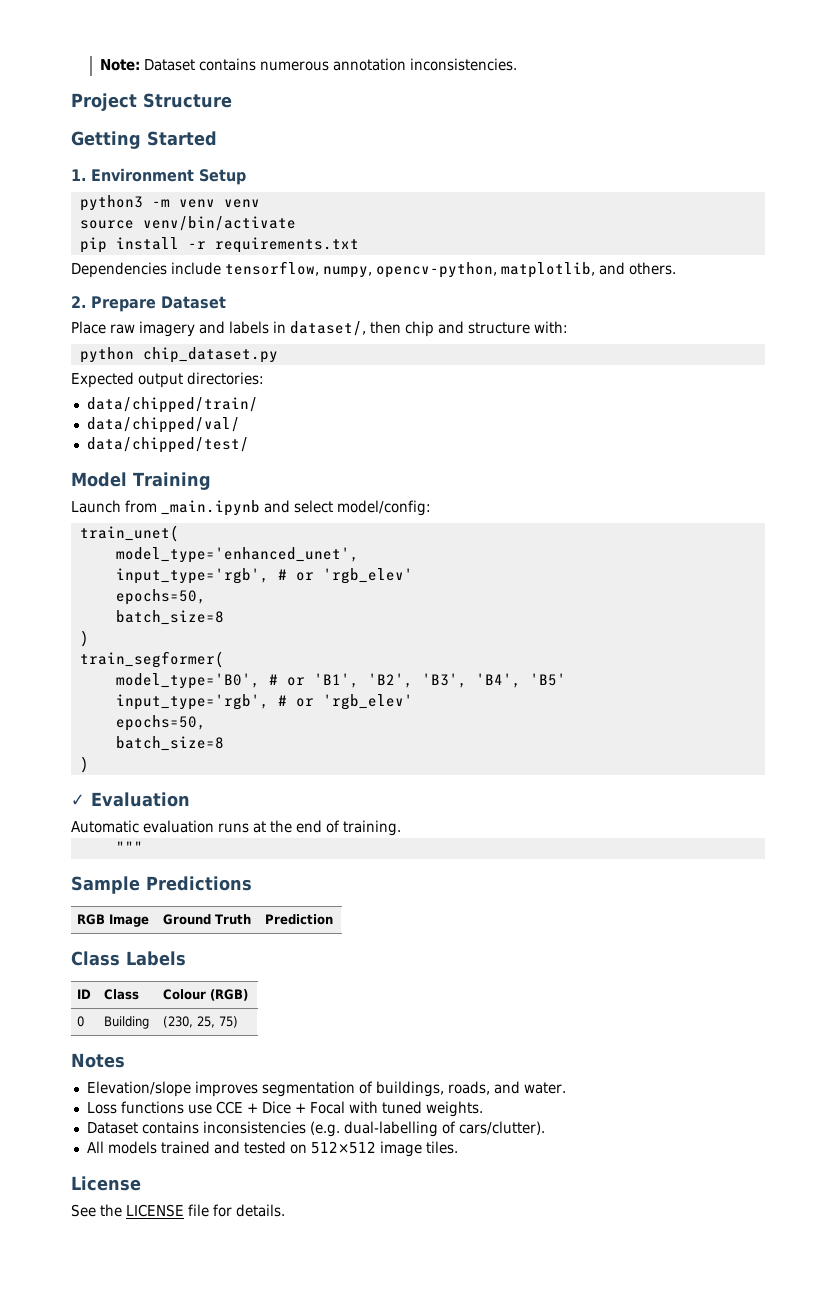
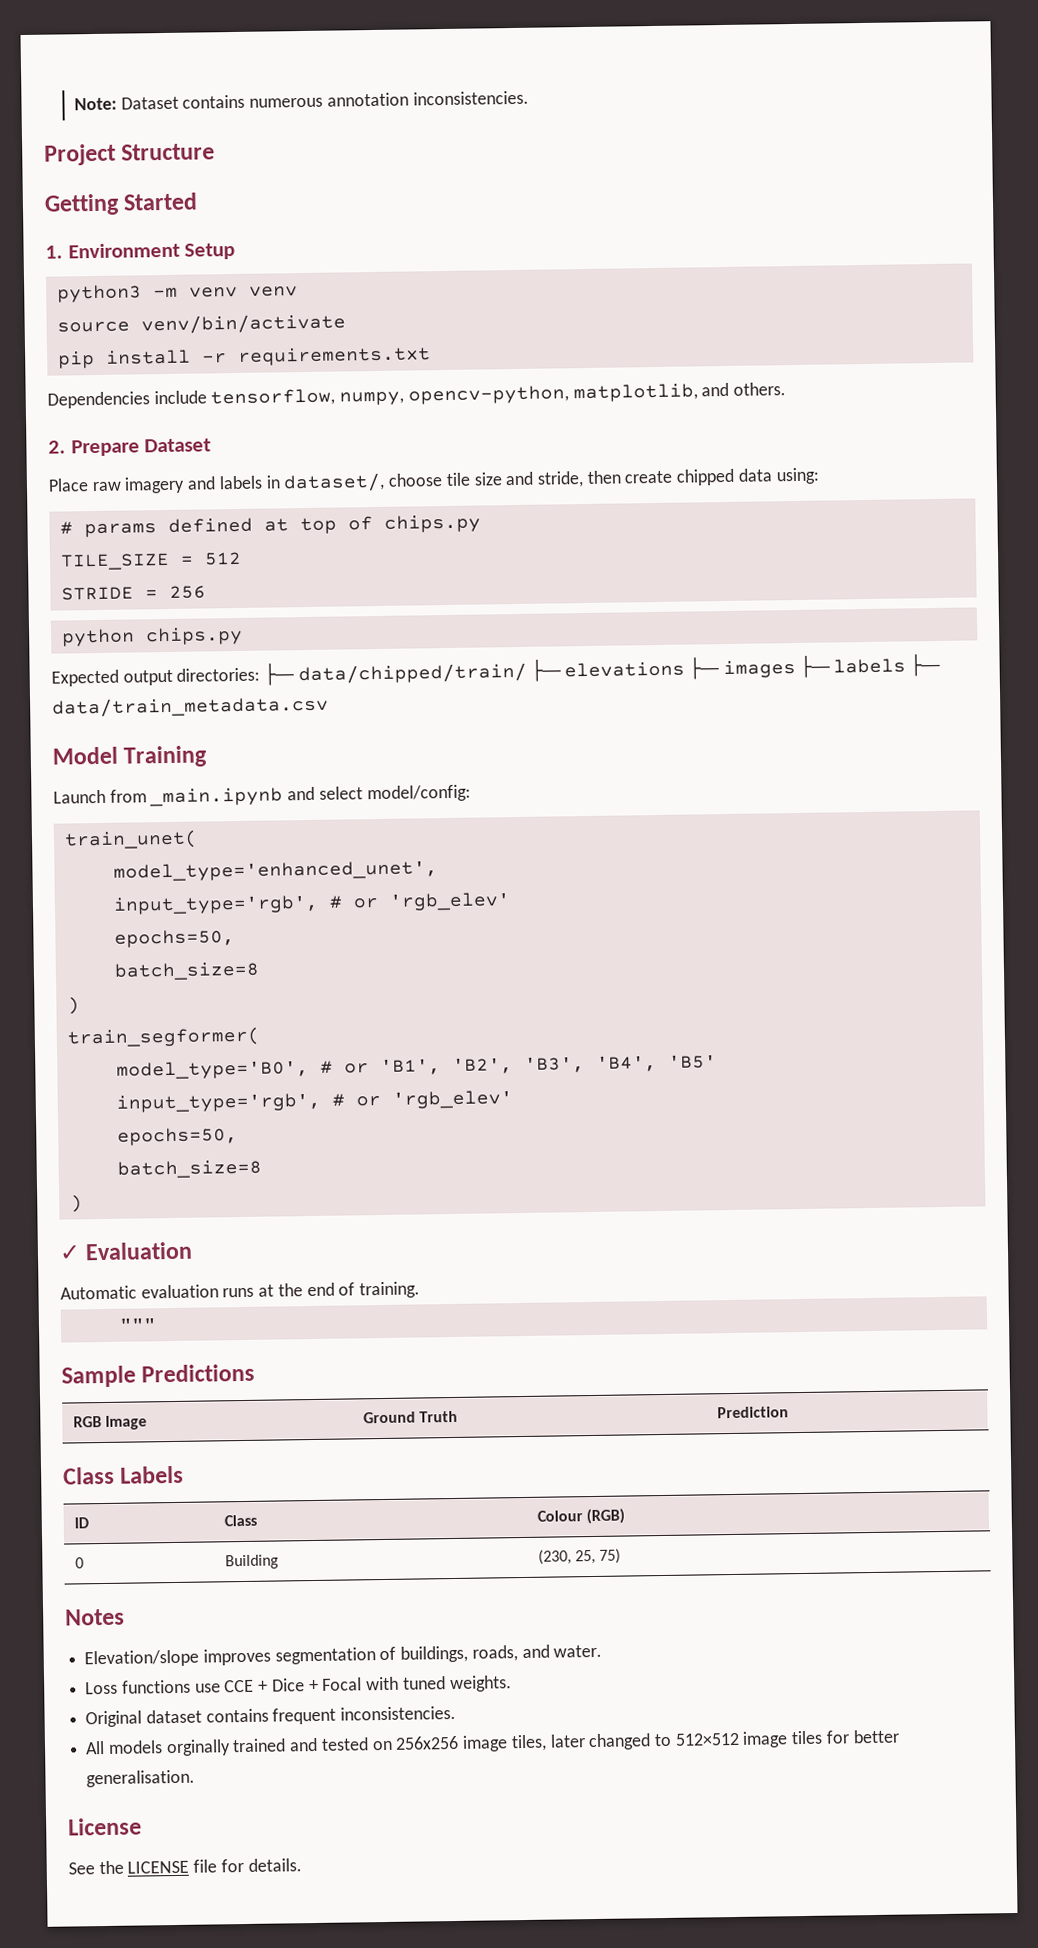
- Place raw imagery and labels in dataset/, then chip and structure with:
+ Place raw imagery and labels in dataset/, choose tile size and stride, then create chipped data using:
+ # params defined at top of chips.py
+ TILE_SIZE = 512
+ STRIDE = 256
- python chip_dataset.py
+ python chips.py
- Expected output directories:
- data/chipped/train/
- data/chipped/val/
- data/chipped/test/
+ Expected output directories: ├── data/chipped/train/ ├── elevations ├── images ├── labels ├── data/train_metadata.csv
- Dataset contains inconsistencies (e.g. dual-labelling of cars/clutter).
+ Original dataset contains frequent inconsistencies.
- All models trained and tested on 512×512 image tiles.
+ All models orginally trained and tested on 256x256 image tiles, later changed to 512×512 image tiles for better generalisation.

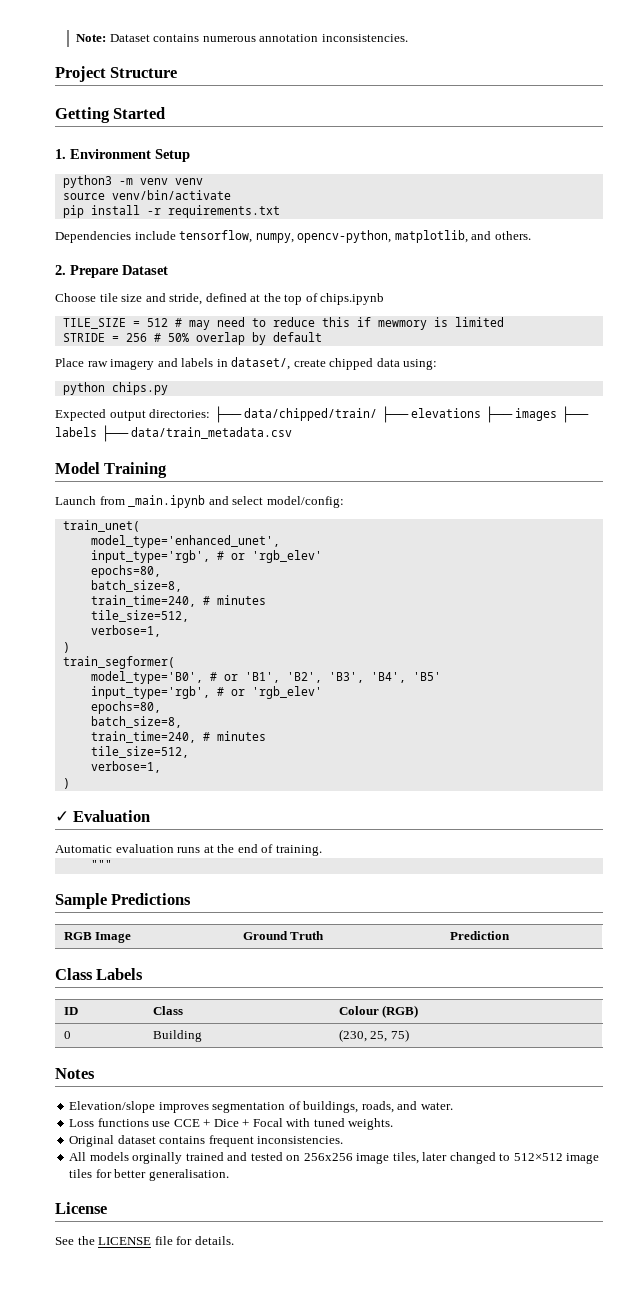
+ Choose tile size and stride, defined at the top of chips.ipynb
+ TILE_SIZE = 512 # may need to reduce this if mewmory is limited
+ STRIDE = 256 # 50% overlap by default
- Place raw imagery and labels in dataset/, choose tile size and stride, then create chipped data using:
- # params defined at top of chips.py
- TILE_SIZE = 512
- STRIDE = 256
+ Place raw imagery and labels in dataset/, create chipped data using:
  model_type='enhanced_unet',
  input_type='rgb', # or 'rgb_elev'
- epochs=50,
- batch_size=8
+ epochs=80,
+ batch_size=8,
+ train_time=240, # minutes
+ tile_size=512,
+ verbose=1,
  model_type='B0', # or 'B1', 'B2', 'B3', 'B4', 'B5'
  input_type='rgb', # or 'rgb_elev'
- epochs=50,
- batch_size=8
+ epochs=80,
+ batch_size=8,
+ train_time=240, # minutes
+ tile_size=512,
+ verbose=1,

